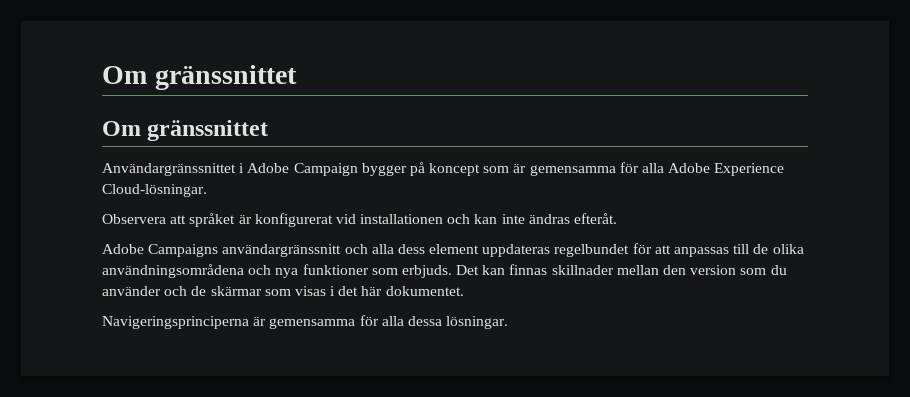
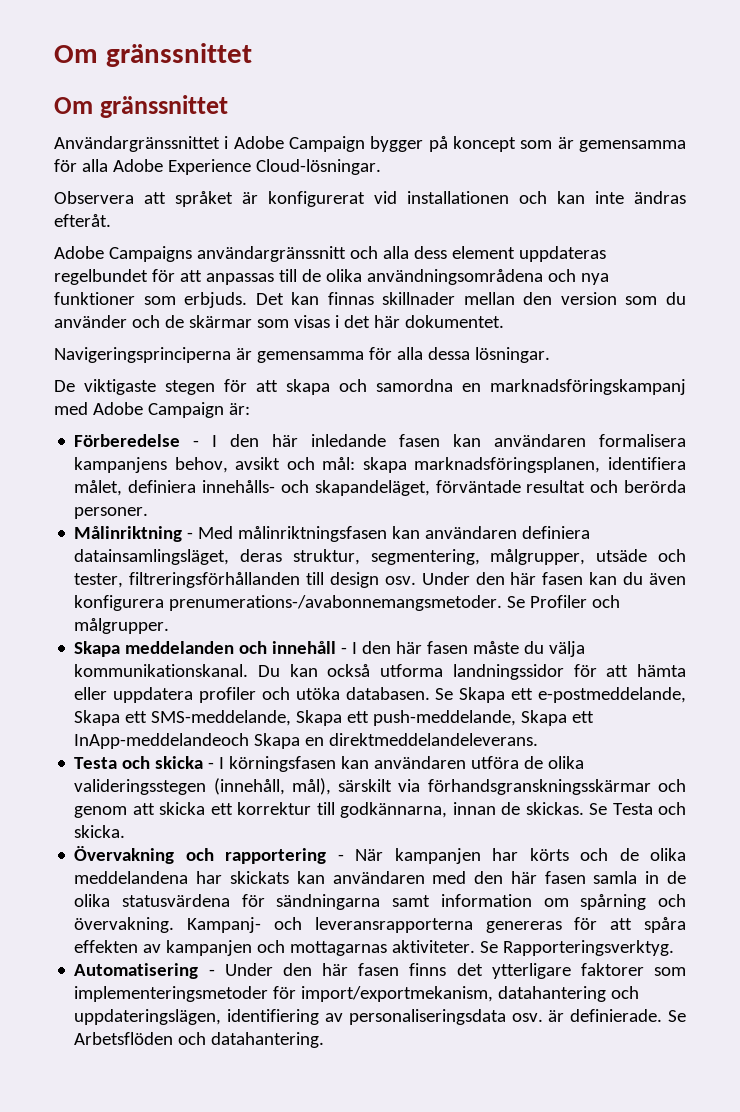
+ De viktigaste stegen för att skapa och samordna en marknadsföringskampanj med Adobe Campaign är:
+ Förberedelse - I den här inledande fasen kan användaren formalisera kampanjens behov, avsikt och mål: skapa marknadsföringsplanen, identifiera målet, definiera innehålls- och skapandeläget, förväntade resultat och berörda personer.
+ Målinriktning - Med målinriktningsfasen kan användaren definiera datainsamlingsläget, deras struktur, segmentering, målgrupper, utsäde och tester, filtreringsförhållanden till design osv. Under den här fasen kan du även konfigurera prenumerations-/avabonnemangsmetoder. Se Profiler och målgrupper.
+ Skapa meddelanden och innehåll - I den här fasen måste du välja kommunikationskanal. Du kan också utforma landningssidor för att hämta eller uppdatera profiler och utöka databasen. Se Skapa ett e-postmeddelande, Skapa ett SMS-meddelande, Skapa ett push-meddelande, Skapa ett InApp-meddelandeoch Skapa en direktmeddelandeleverans.
+ Testa och skicka - I körningsfasen kan användaren utföra de olika valideringsstegen (innehåll, mål), särskilt via förhandsgranskningsskärmar och genom att skicka ett korrektur till godkännarna, innan de skickas. Se Testa och skicka.
+ Övervakning och rapportering - När kampanjen har körts och de olika meddelandena har skickats kan användaren med den här fasen samla in de olika statusvärdena för sändningarna samt information om spårning och övervakning. Kampanj- och leveransrapporterna genereras för att spåra effekten av kampanjen och mottagarnas aktiviteter. Se Rapporteringsverktyg.
+ Automatisering - Under den här fasen finns det ytterligare faktorer som implementeringsmetoder för import/exportmekanism, datahantering och uppdateringslägen, identifiering av personaliseringsdata osv. är definierade. Se Arbetsflöden och datahantering.

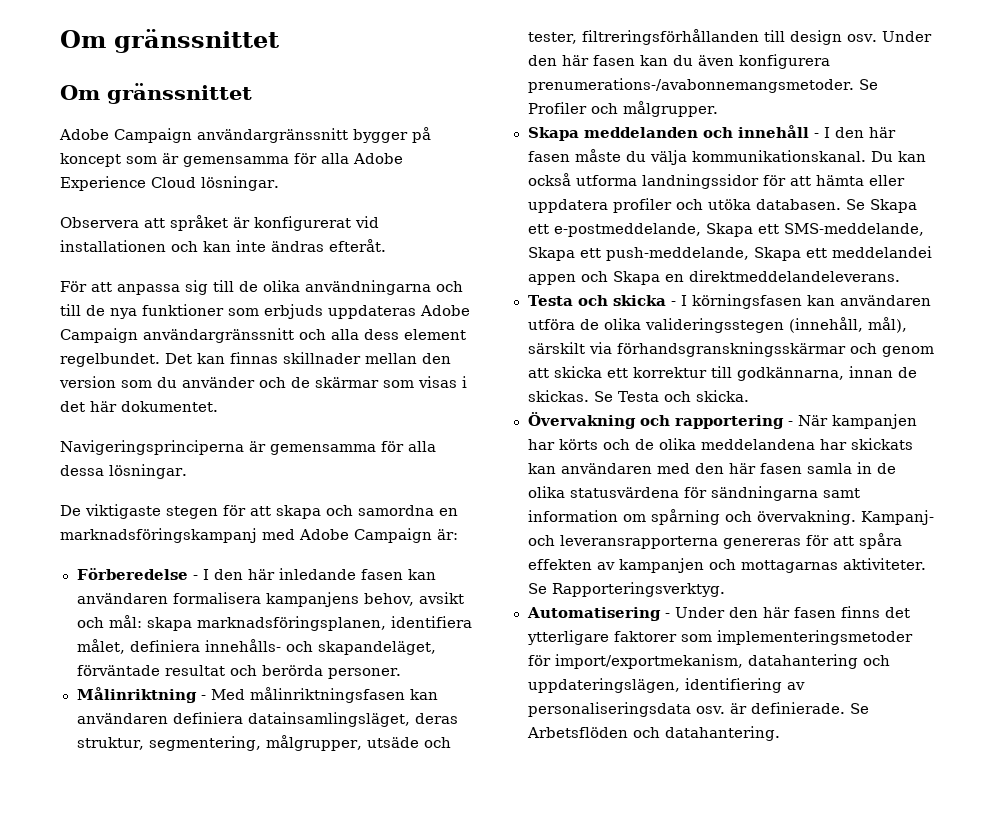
- Användargränssnittet i Adobe Campaign bygger på koncept som är gemensamma för alla Adobe Experience Cloud-lösningar.
+ Adobe Campaign användargränssnitt bygger på koncept som är gemensamma för alla Adobe Experience Cloud lösningar.
- Adobe Campaigns användargränssnitt och alla dess element uppdateras regelbundet för att anpassas till de olika användningsområdena och nya funktioner som erbjuds.
+ För att anpassa sig till de olika användningarna och till de nya funktioner som erbjuds uppdateras Adobe Campaign användargränssnitt och alla dess element regelbundet.
- Se Skapa ett e-postmeddelande, Skapa ett SMS-meddelande, Skapa ett push-meddelande, Skapa ett InApp-meddelandeoch Skapa en direktmeddelandeleverans.
+ Se Skapa ett e-postmeddelande, Skapa ett SMS-meddelande, Skapa ett push-meddelande, Skapa ett meddelandei appen och Skapa en direktmeddelandeleverans.

